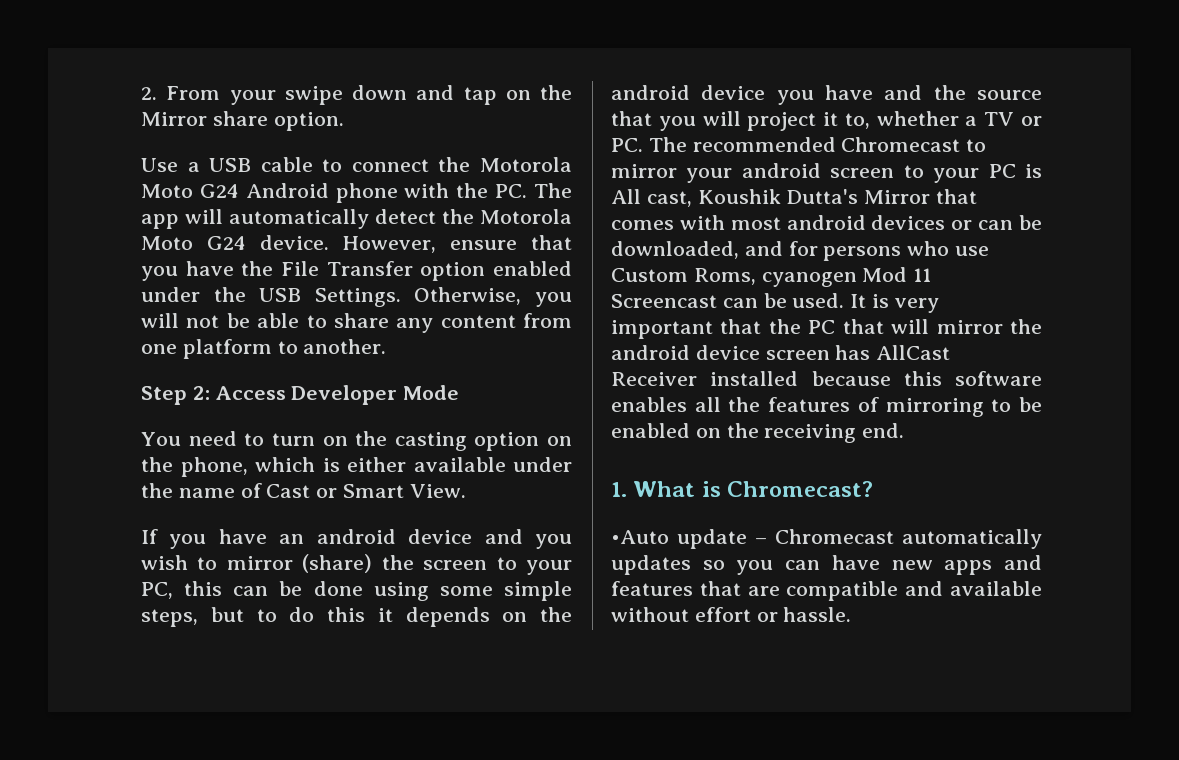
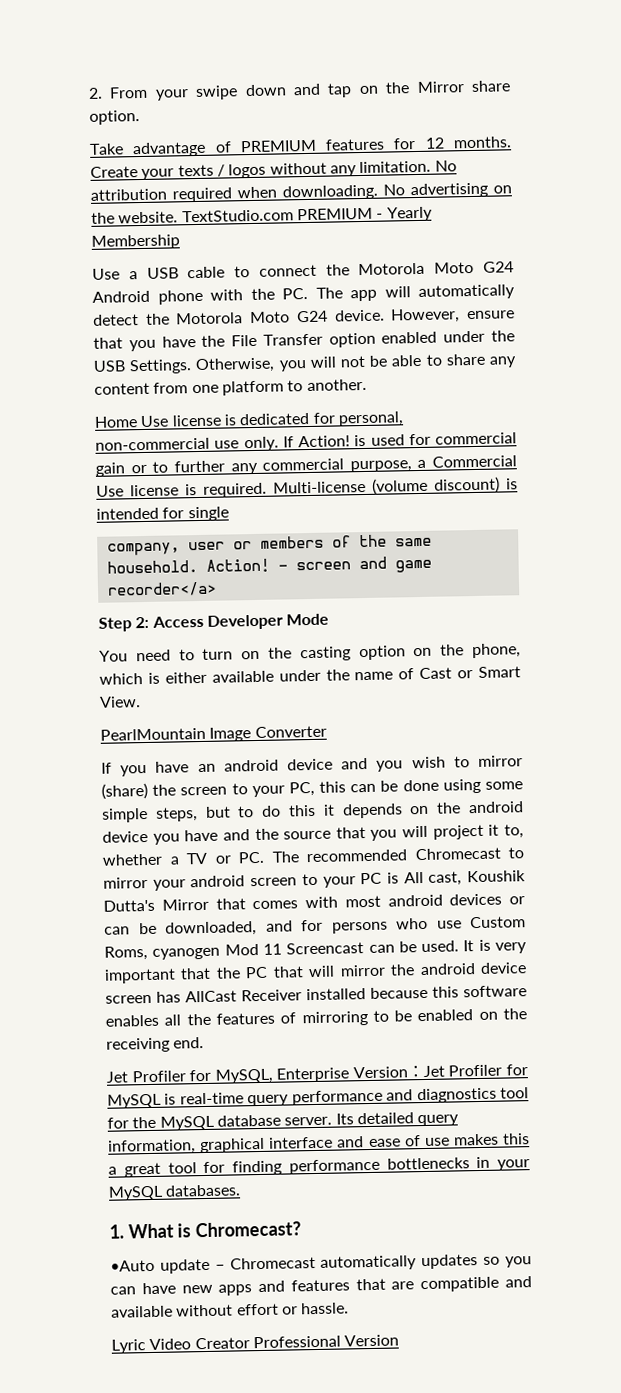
+ Take advantage of PREMIUM features for 12 months. Create your texts / logos without any limitation. No attribution required when downloading. No advertising on the website. TextStudio.com PREMIUM - Yearly Membership
+ Home Use license is dedicated for personal, non-commercial use only. If Action! is used for commercial gain or to further any commercial purpose, a Commercial Use license is required. Multi-license (volume discount) is intended for single
+ company, user or members of the same household. Action! - screen and game recorder</a>
+ PearlMountain Image Converter
+ Jet Profiler for MySQL, Enterprise Version：Jet Profiler for MySQL is real-time query performance and diagnostics tool for the MySQL database server. Its detailed query information, graphical interface and ease of use makes this a great tool for finding performance bottlenecks in your MySQL databases.
+ Lyric Video Creator Professional Version

